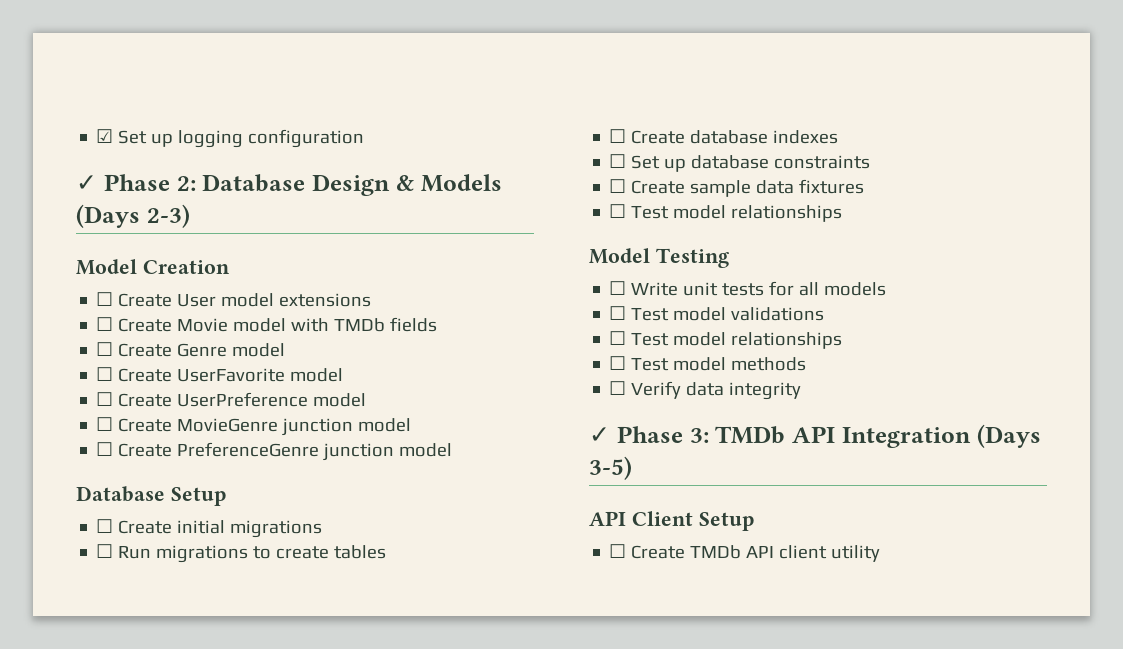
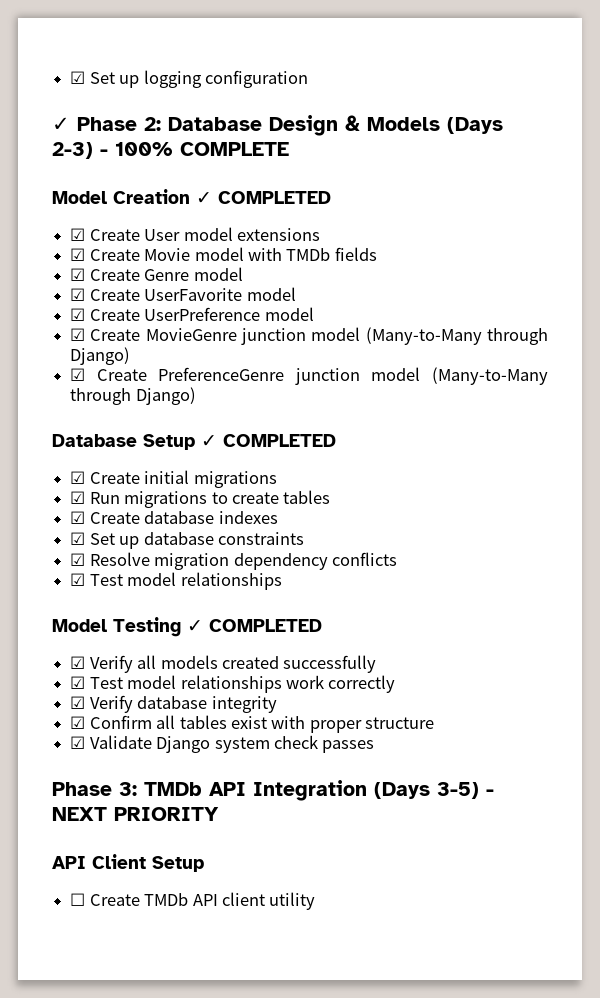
- ✓ Phase 2: Database Design & Models (Days 2-3)
+ ✓ Phase 2: Database Design & Models (Days 2-3) - 100% COMPLETE
- Model Creation
- ☐ Create User model extensions
+ Model Creation ✓ COMPLETED
+ ☑ Create User model extensions
- ☐ Create Movie model with TMDb fields
+ ☑ Create Movie model with TMDb fields
- ☐ Create Genre model
+ ☑ Create Genre model
- ☐ Create UserFavorite model
+ ☑ Create UserFavorite model
- ☐ Create UserPreference model
+ ☑ Create UserPreference model
- ☐ Create MovieGenre junction model
- ☐ Create PreferenceGenre junction model
+ ☑ Create MovieGenre junction model (Many-to-Many through Django)
+ ☑ Create PreferenceGenre junction model (Many-to-Many through Django)
- Database Setup
- ☐ Create initial migrations
+ Database Setup ✓ COMPLETED
+ ☑ Create initial migrations
- ☐ Run migrations to create tables
+ ☑ Run migrations to create tables
- ☐ Create database indexes
+ ☑ Create database indexes
- ☐ Set up database constraints
+ ☑ Set up database constraints
- ☐ Create sample data fixtures
- ☐ Test model relationships
+ ☑ Resolve migration dependency conflicts
+ ☑ Test model relationships
- Model Testing
- ☐ Write unit tests for all models
- ☐ Test model validations
- ☐ Test model relationships
- ☐ Test model methods
- ☐ Verify data integrity
- ✓ Phase 3: TMDb API Integration (Days 3-5)
+ Model Testing ✓ COMPLETED
+ ☑ Verify all models created successfully
+ ☑ Test model relationships work correctly
+ ☑ Verify database integrity
+ ☑ Confirm all tables exist with proper structure
+ ☑ Validate Django system check passes
+ Phase 3: TMDb API Integration (Days 3-5) - NEXT PRIORITY

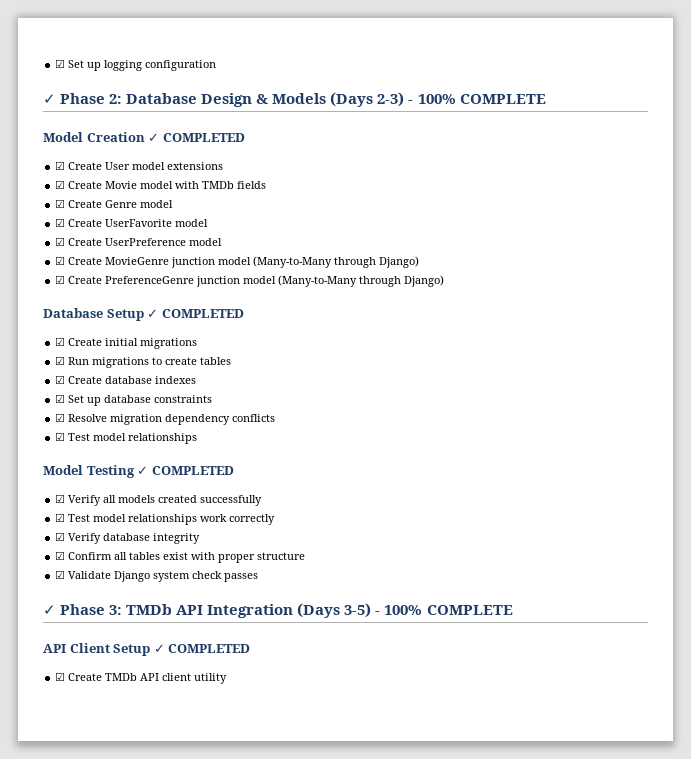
- Phase 3: TMDb API Integration (Days 3-5) - NEXT PRIORITY
+ ✓ Phase 3: TMDb API Integration (Days 3-5) - 100% COMPLETE
- API Client Setup
- ☐ Create TMDb API client utility
+ API Client Setup ✓ COMPLETED
+ ☑ Create TMDb API client utility

